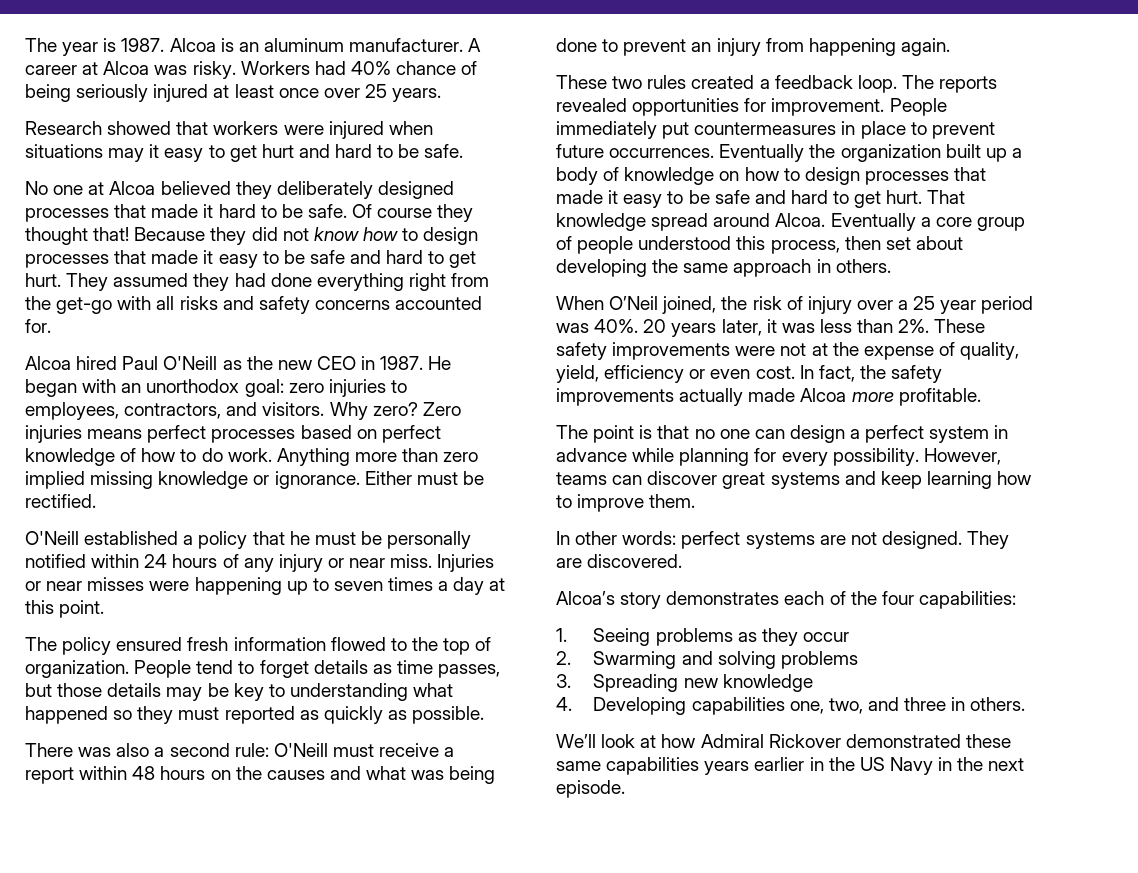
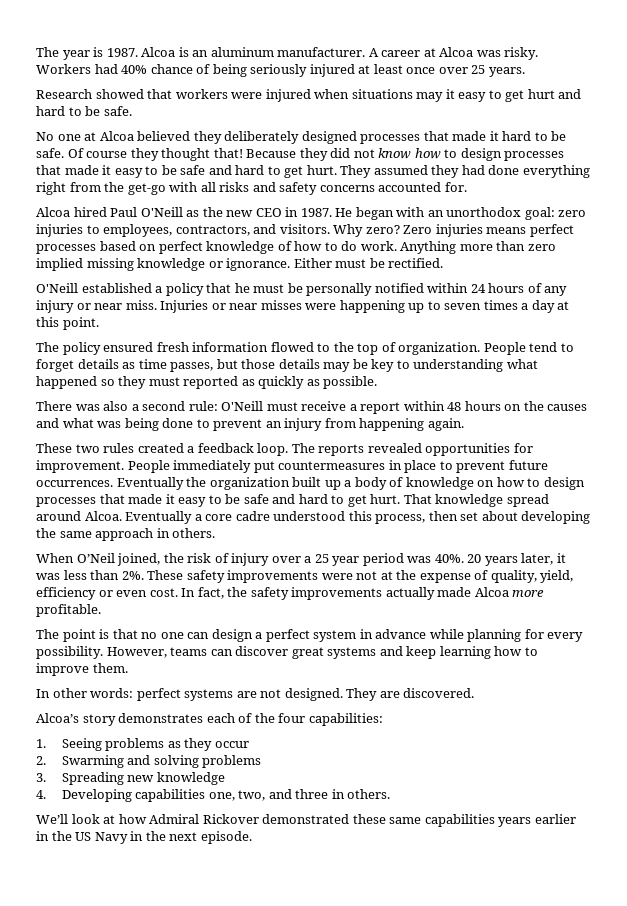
- Eventually a core group of people understood this process, then set about developing the same approach in others.
+ Eventually a core cadre understood this process, then set about developing the same approach in others.

